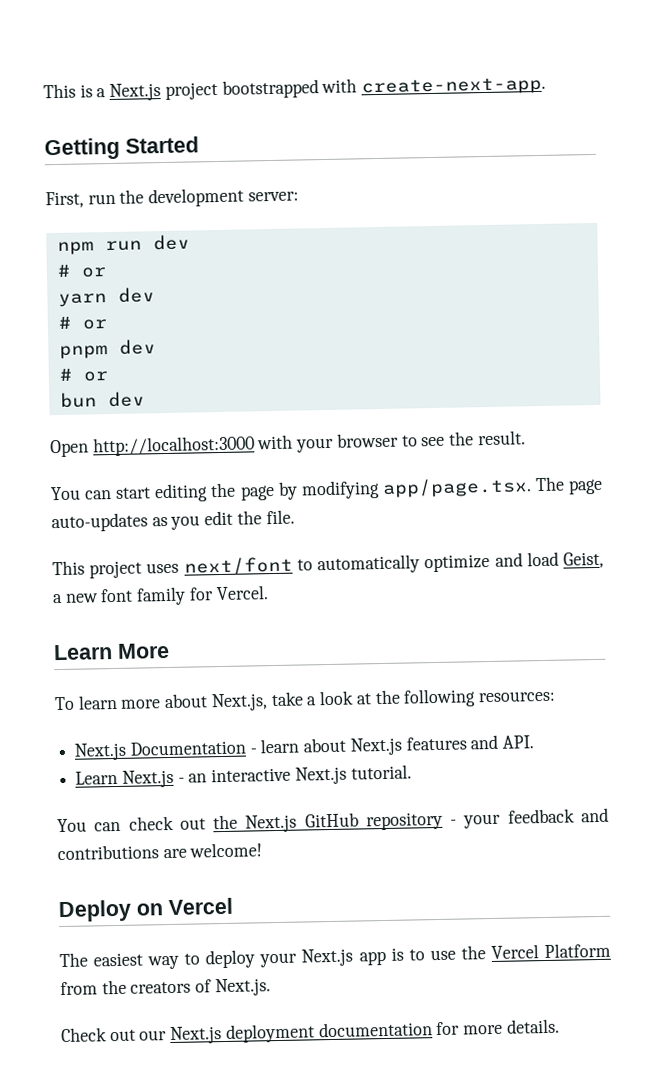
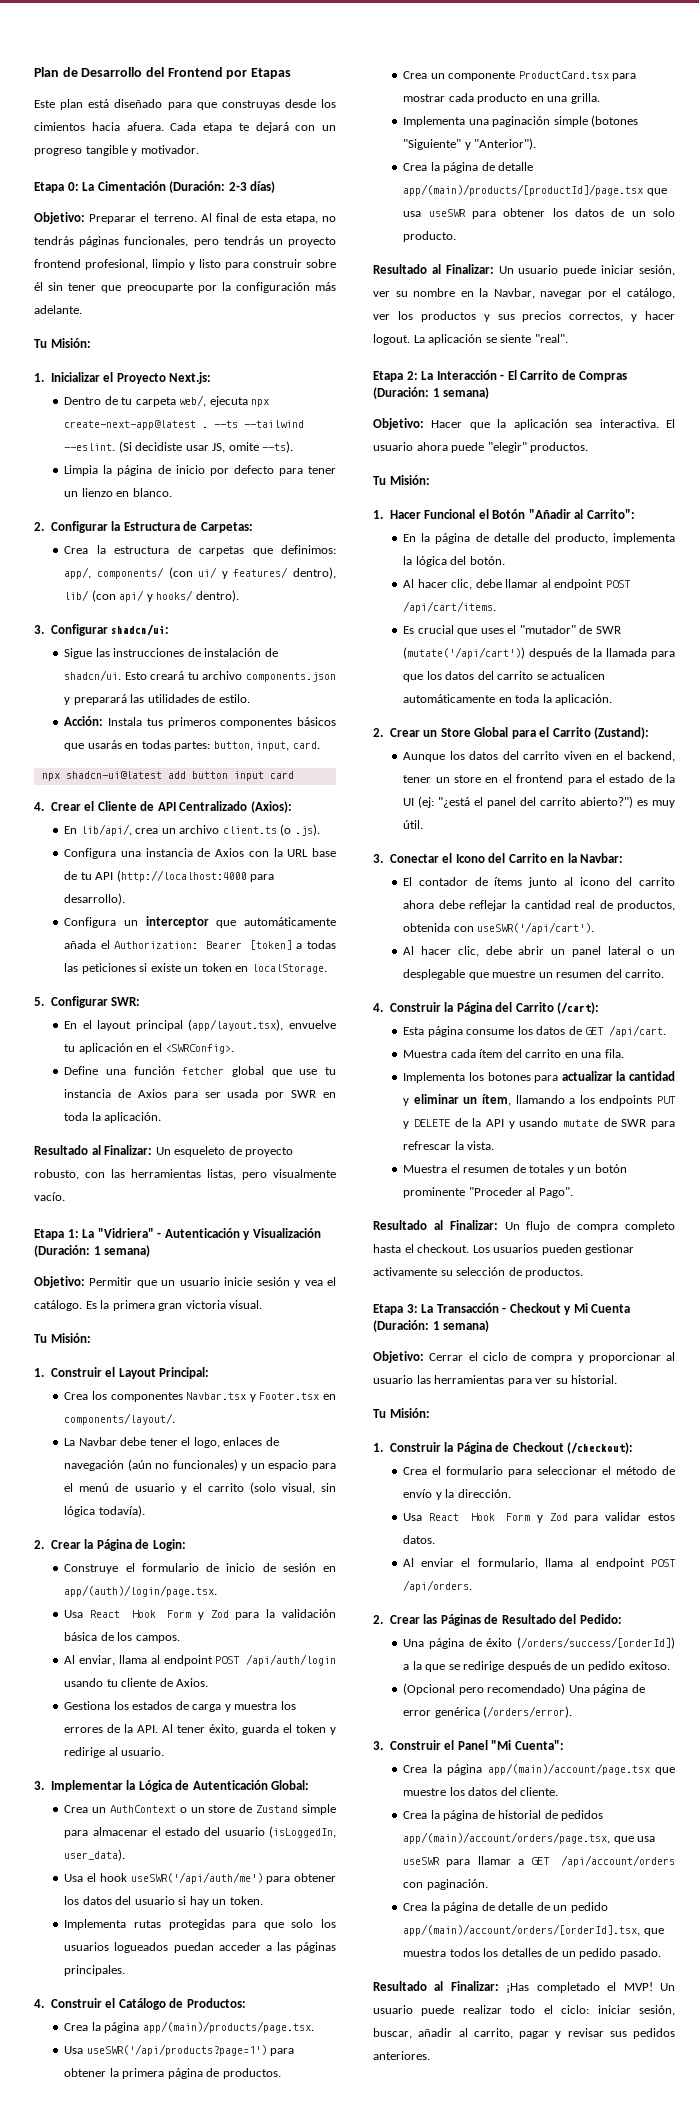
- This is a Next.js project bootstrapped with create-next-app.
- Getting Started
- First, run the development server:
- npm run dev
- # or
- yarn dev
- # or
- pnpm dev
- # or
- bun dev
- Open http://localhost:3000 with your browser to see the result.
- You can start editing the page by modifying app/page.tsx. The page auto-updates as you edit the file.
- This project uses next/font to automatically optimize and load Geist, a new font family for Vercel.
- Learn More
- To learn more about Next.js, take a look at the following resources:
- Next.js Documentation - learn about Next.js features and API.
- Learn Next.js - an interactive Next.js tutorial.
- You can check out the Next.js GitHub repository - your feedback and contributions are welcome!
- Deploy on Vercel
- The easiest way to deploy your Next.js app is to use the Vercel Platform from the creators of Next.js.
- Check out our Next.js deployment documentation for more details.
+ Plan de Desarrollo del Frontend por Etapas
+ Este plan está diseñado para que construyas desde los cimientos hacia afuera. Cada etapa te dejará con un progreso tangible y motivador.
+ Etapa 0: La Cimentación (Duración: 2-3 días)
+ Objetivo: Preparar el terreno. Al final de esta etapa, no tendrás páginas funcionales, pero tendrás un proyecto frontend profesional, limpio y listo para construir sobre él sin tener que preocuparte por la configuración más adelante.
+ Tu Misión:
+ 1. Inicializar el Proyecto Next.js:
+ Dentro de tu carpeta web/, ejecuta npx create-next-app@latest . --ts --tailwind --eslint. (Si decidiste usar JS, omite --ts).
+ Limpia la página de inicio por defecto para tener un lienzo en blanco.
+ 2. Configurar la Estructura de Carpetas:
+ Crea la estructura de carpetas que definimos: app/, components/ (con ui/ y features/ dentro), lib/ (con api/ y hooks/ dentro).
+ 3. Configurar shadcn/ui:
+ Sigue las instrucciones de instalación de shadcn/ui. Esto creará tu archivo components.json y preparará las utilidades de estilo.
+ Acción: Instala tus primeros componentes básicos que usarás en todas partes: button, input, card.
+ npx shadcn-ui@latest add button input card
+ 4. Crear el Cliente de API Centralizado (Axios):
+ En lib/api/, crea un archivo client.ts (o .js).
+ Configura una instancia de Axios con la URL base de tu API (http://localhost:4000 para desarrollo).
+ Configura un interceptor que automáticamente añada el Authorization: Bearer [token] a todas las peticiones si existe un token en localStorage.
+ 5. Configurar SWR:
+ En el layout principal (app/layout.tsx), envuelve tu aplicación en el <SWRConfig>.
+ Define una función fetcher global que use tu instancia de Axios para ser usada por SWR en toda la aplicación.
+ Resultado al Finalizar: Un esqueleto de proyecto robusto, con las herramientas listas, pero visualmente vacío.
+ Etapa 1: La "Vidriera" - Autenticación y Visualización (Duración: 1 semana)
+ Objetivo: Permitir que un usuario inicie sesión y vea el catálogo. Es la primera gran victoria visual.
+ Tu Misión:
+ 1. Construir el Layout Principal:
+ Crea los componentes Navbar.tsx y Footer.tsx en components/layout/.
+ La Navbar debe tener el logo, enlaces de navegación (aún no funcionales) y un espacio para el menú de usuario y el carrito (solo visual, sin lógica todavía).
+ 2. Crear la Página de Login:
+ Construye el formulario de inicio de sesión en app/(auth)/login/page.tsx.
+ Usa React Hook Form y Zod para la validación básica de los campos.
+ Al enviar, llama al endpoint POST /api/auth/login usando tu cliente de Axios.
+ Gestiona los estados de carga y muestra los errores de la API. Al tener éxito, guarda el token y redirige al usuario.
+ 3. Implementar la Lógica de Autenticación Global:
+ Crea un AuthContext o un store de Zustand simple para almacenar el estado del usuario (isLoggedIn, user_data).
+ Usa el hook useSWR('/api/auth/me') para obtener los datos del usuario si hay un token.
+ Implementa rutas protegidas para que solo los usuarios logueados puedan acceder a las páginas principales.
+ 4. Construir el Catálogo de Productos:
+ Crea la página app/(main)/products/page.tsx.
+ Usa useSWR('/api/products?page=1') para obtener la primera página de productos.
+ Crea un componente ProductCard.tsx para mostrar cada producto en una grilla.
+ Implementa una paginación simple (botones "Siguiente" y "Anterior").
+ Crea la página de detalle app/(main)/products/[productId]/page.tsx que usa useSWR para obtener los datos de un solo producto.
+ Resultado al Finalizar: Un usuario puede iniciar sesión, ver su nombre en la Navbar, navegar por el catálogo, ver los productos y sus precios correctos, y hacer logout. La aplicación se siente "real".
+ Etapa 2: La Interacción - El Carrito de Compras (Duración: 1 semana)
+ Objetivo: Hacer que la aplicación sea interactiva. El usuario ahora puede "elegir" productos.
+ Tu Misión:
+ 1. Hacer Funcional el Botón "Añadir al Carrito":
+ En la página de detalle del producto, implementa la lógica del botón.
+ Al hacer clic, debe llamar al endpoint POST /api/cart/items.
+ Es crucial que uses el "mutador" de SWR (mutate('/api/cart')) después de la llamada para que los datos del carrito se actualicen automáticamente en toda la aplicación.
+ 2. Crear un Store Global para el Carrito (Zustand):
+ Aunque los datos del carrito viven en el backend, tener un store en el frontend para el estado de la UI (ej: "¿está el panel del carrito abierto?") es muy útil.
+ 3. Conectar el Icono del Carrito en la Navbar:
+ El contador de ítems junto al icono del carrito ahora debe reflejar la cantidad real de productos, obtenida con useSWR('/api/cart').
+ Al hacer clic, debe abrir un panel lateral o un desplegable que muestre un resumen del carrito.
+ 4. Construir la Página del Carrito (/cart):
+ Esta página consume los datos de GET /api/cart.
+ Muestra cada ítem del carrito en una fila.
+ Implementa los botones para actualizar la cantidad y eliminar un ítem, llamando a los endpoints PUT y DELETE de la API y usando mutate de SWR para refrescar la vista.
+ Muestra el resumen de totales y un botón prominente "Proceder al Pago".
+ Resultado al Finalizar: Un flujo de compra completo hasta el checkout. Los usuarios pueden gestionar activamente su selección de productos.
+ Etapa 3: La Transacción - Checkout y Mi Cuenta (Duración: 1 semana)
+ Objetivo: Cerrar el ciclo de compra y proporcionar al usuario las herramientas para ver su historial.
+ Tu Misión:
+ 1. Construir la Página de Checkout (/checkout):
+ Crea el formulario para seleccionar el método de envío y la dirección.
+ Usa React Hook Form y Zod para validar estos datos.
+ Al enviar el formulario, llama al endpoint POST /api/orders.
+ 2. Crear las Páginas de Resultado del Pedido:
+ Una página de éxito (/orders/success/[orderId]) a la que se redirige después de un pedido exitoso.
+ (Opcional pero recomendado) Una página de error genérica (/orders/error).
+ 3. Construir el Panel "Mi Cuenta":
+ Crea la página app/(main)/account/page.tsx que muestre los datos del cliente.
+ Crea la página de historial de pedidos app/(main)/account/orders/page.tsx, que usa useSWR para llamar a GET /api/account/orders con paginación.
+ Crea la página de detalle de un pedido app/(main)/account/orders/[orderId].tsx, que muestra todos los detalles de un pedido pasado.
+ Resultado al Finalizar: ¡Has completado el MVP! Un usuario puede realizar todo el ciclo: iniciar sesión, buscar, añadir al carrito, pagar y revisar sus pedidos anteriores.

